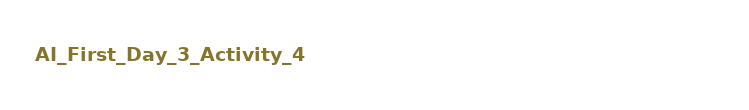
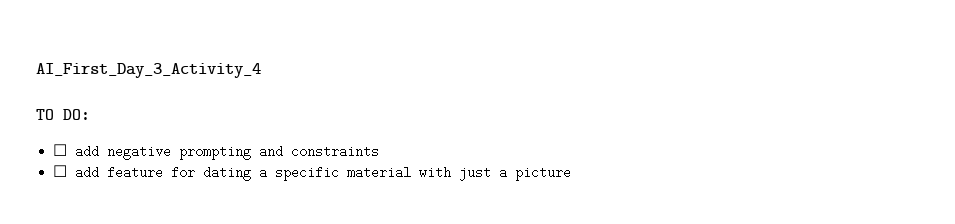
+ TO DO:
+ ☐ add negative prompting and constraints
+ ☐ add feature for dating a specific material with just a picture

